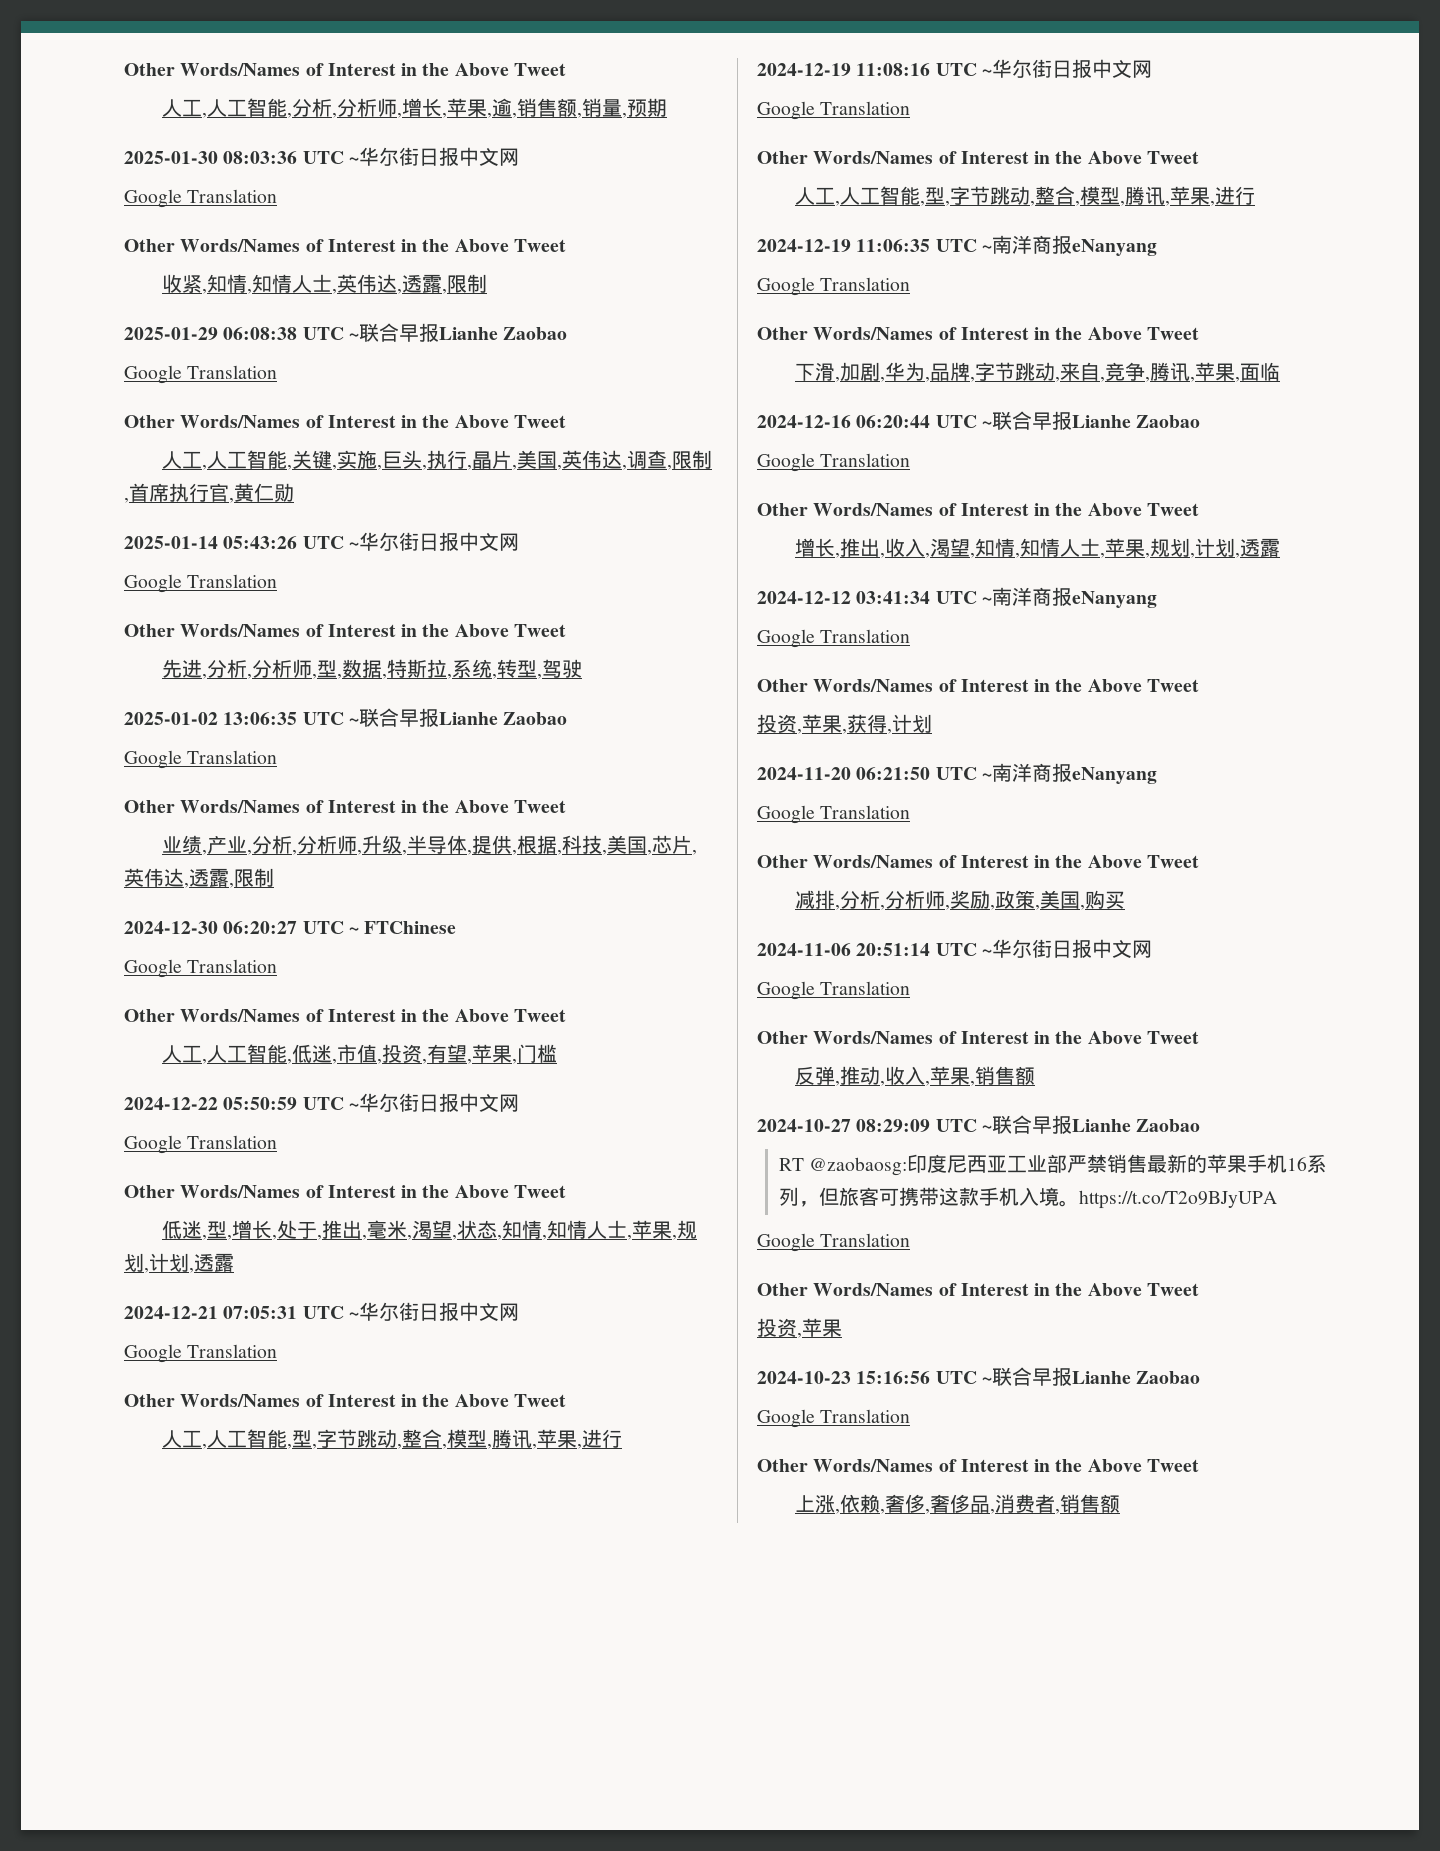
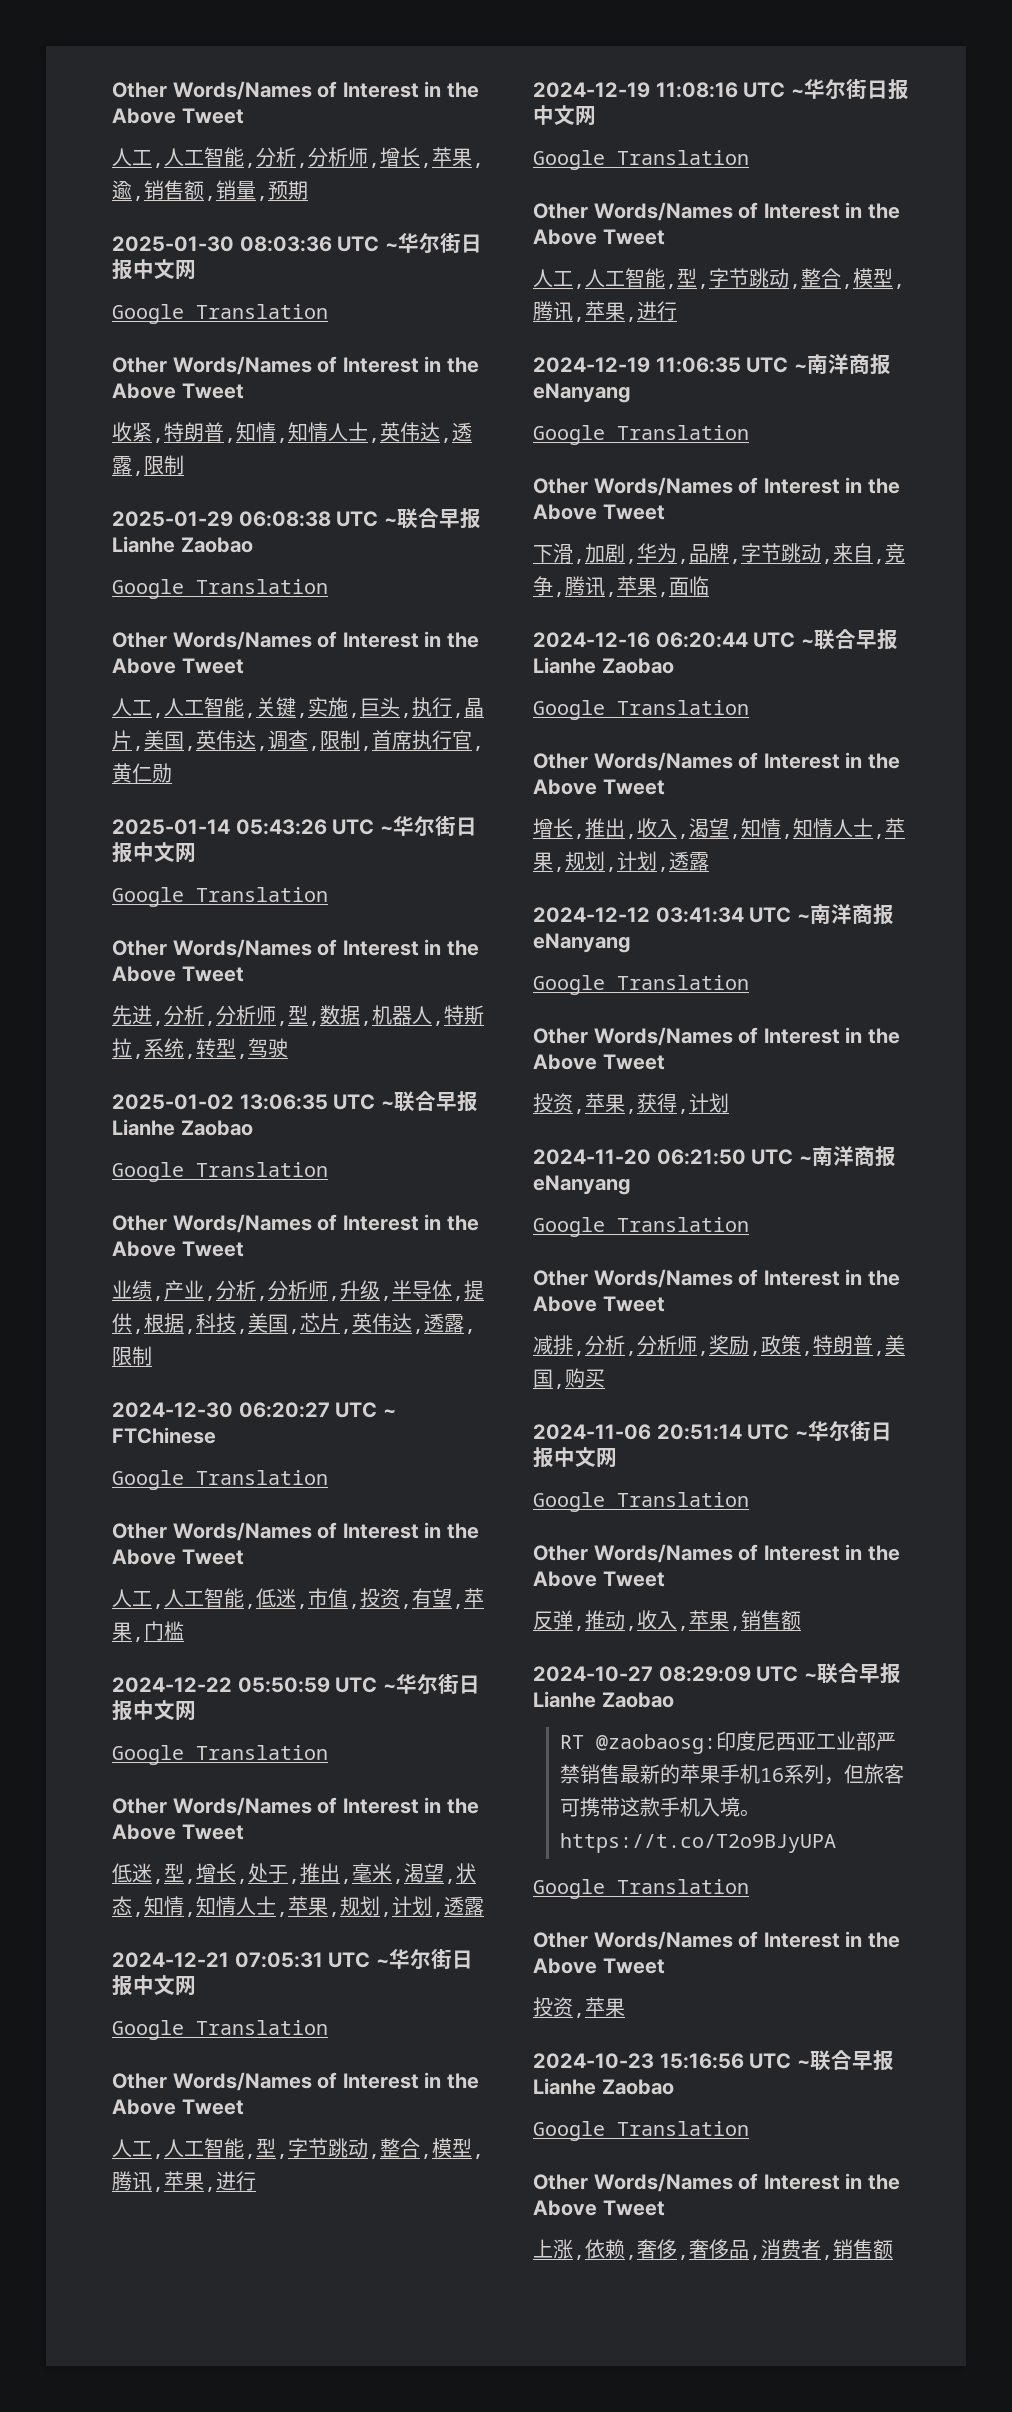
- 收紧,知情,知情人士,英伟达,透露,限制
+ 收紧,特朗普,知情,知情人士,英伟达,透露,限制
- 先进,分析,分析师,型,数据,特斯拉,系统,转型,驾驶
+ 先进,分析,分析师,型,数据,机器人,特斯拉,系统,转型,驾驶
- 减排,分析,分析师,奖励,政策,美国,购买
+ 减排,分析,分析师,奖励,政策,特朗普,美国,购买

